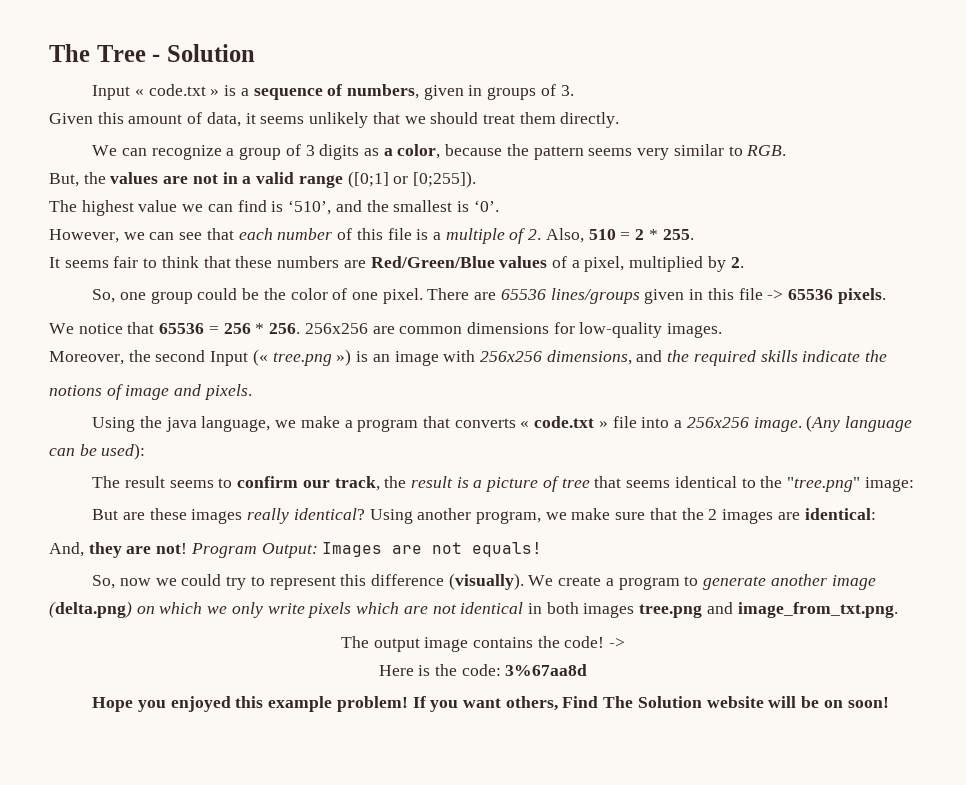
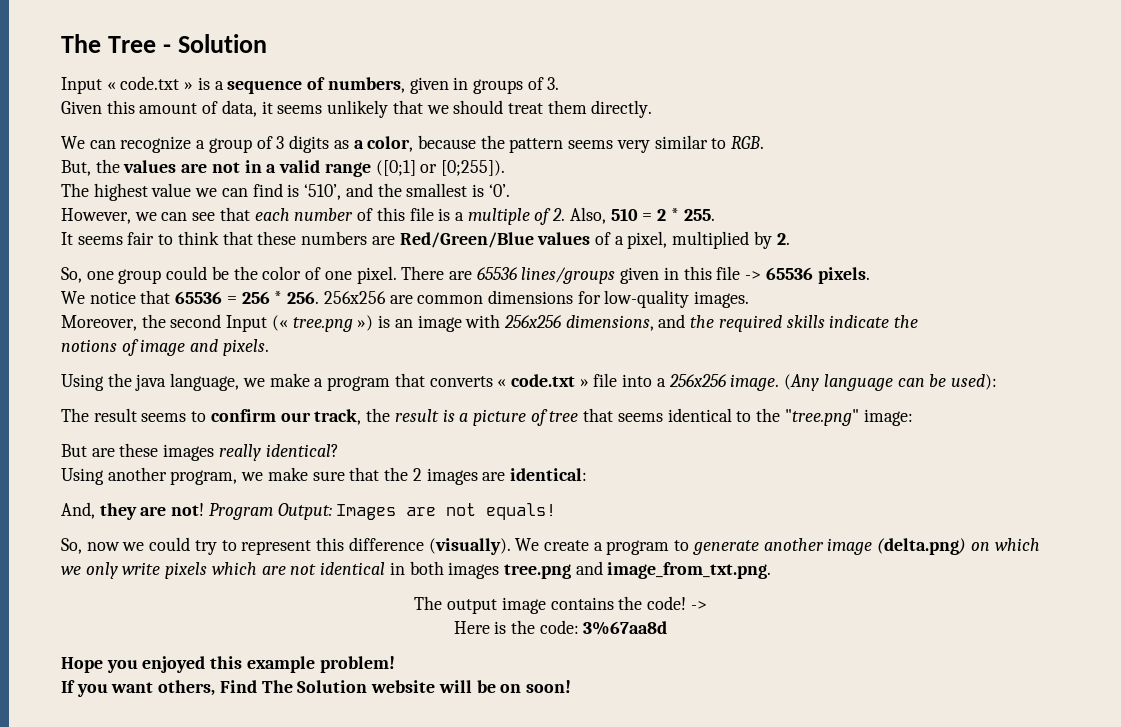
- But are these images really identical? Using another program, we make sure that the 2 images are identical:
+ But are these images really identical?
+ Using another program, we make sure that the 2 images are identical:
- Hope you enjoyed this example problem! If you want others, Find The Solution website will be on soon!
+ Hope you enjoyed this example problem!
+ If you want others, Find The Solution website will be on soon!

